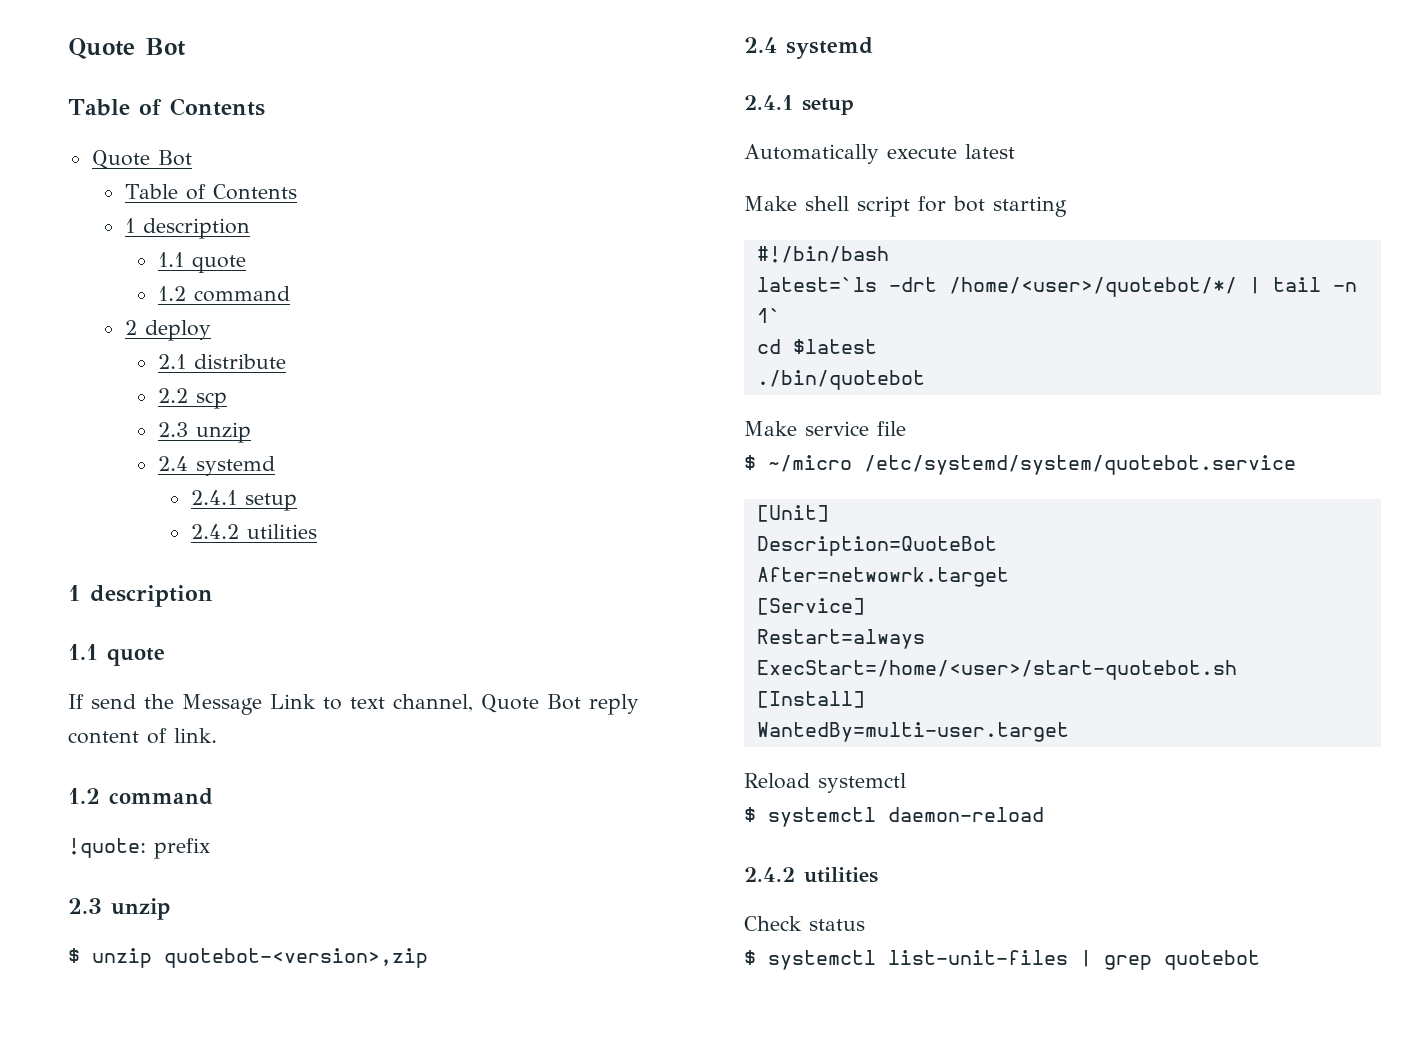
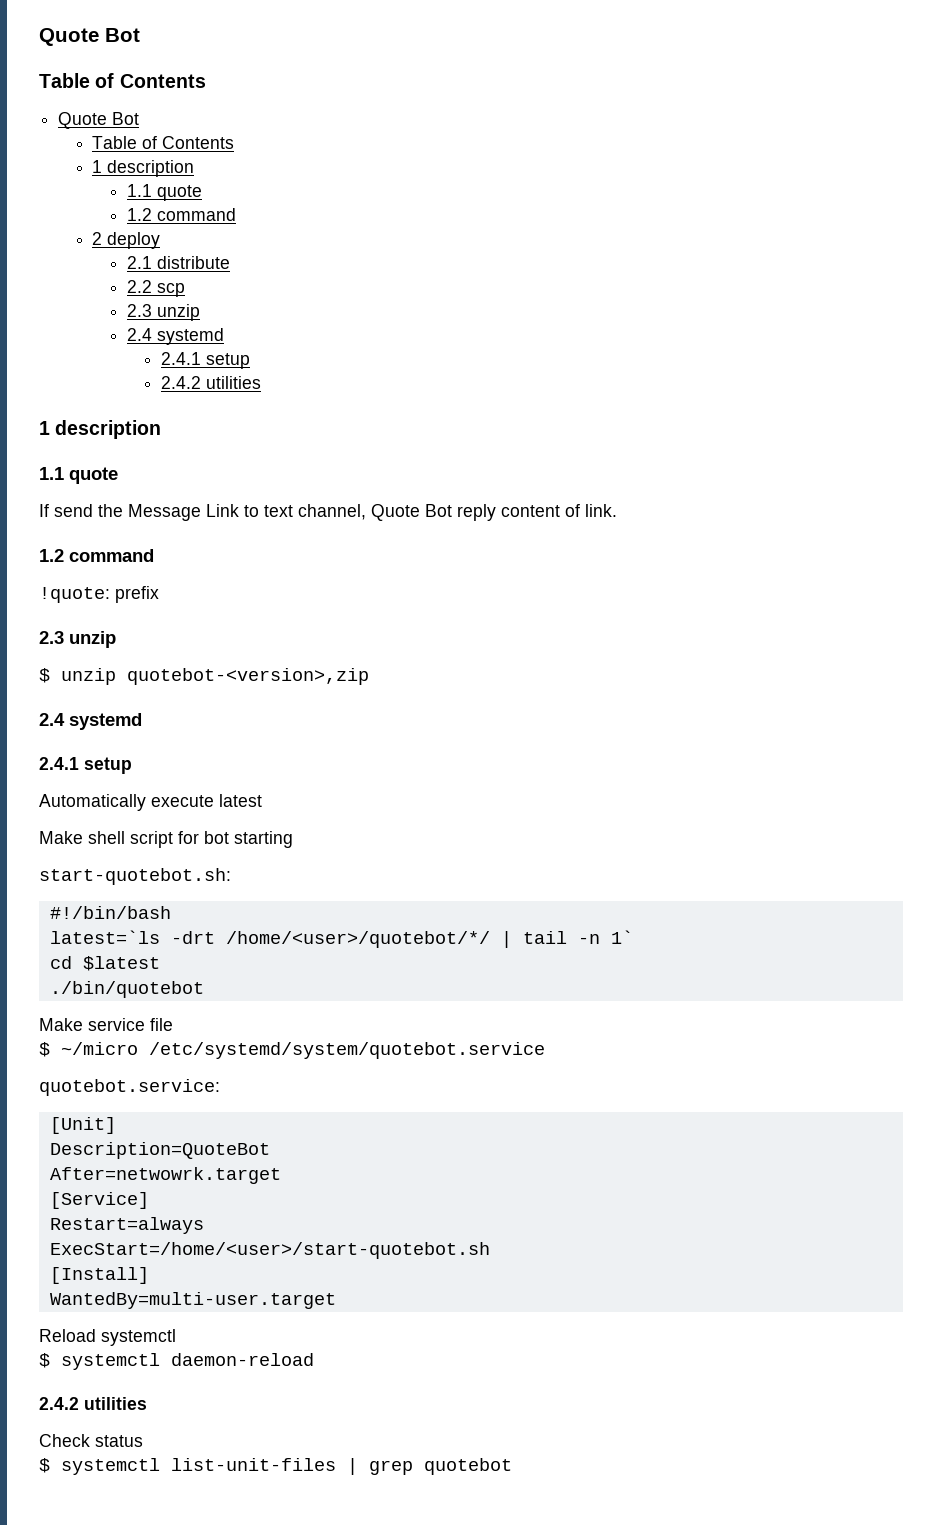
+ start-quotebot.sh:
+ quotebot.service:

